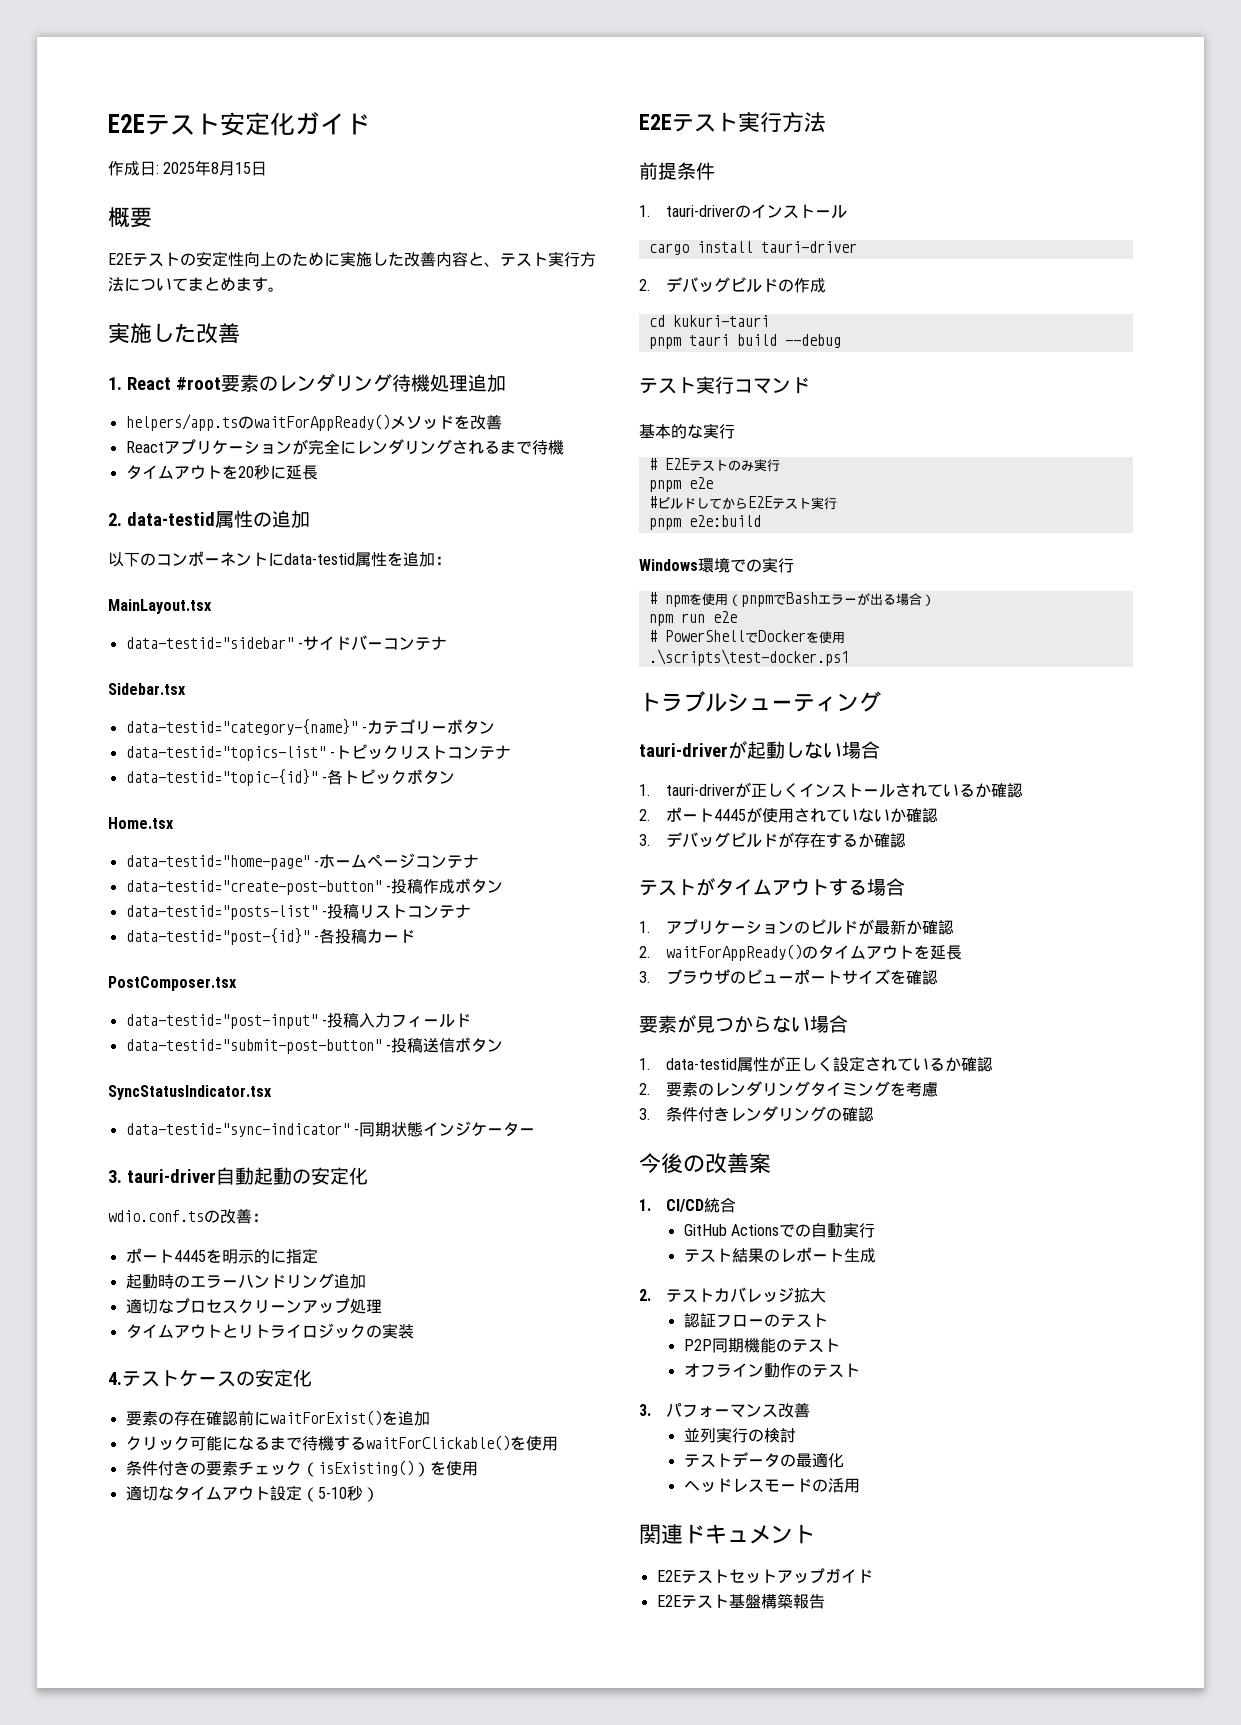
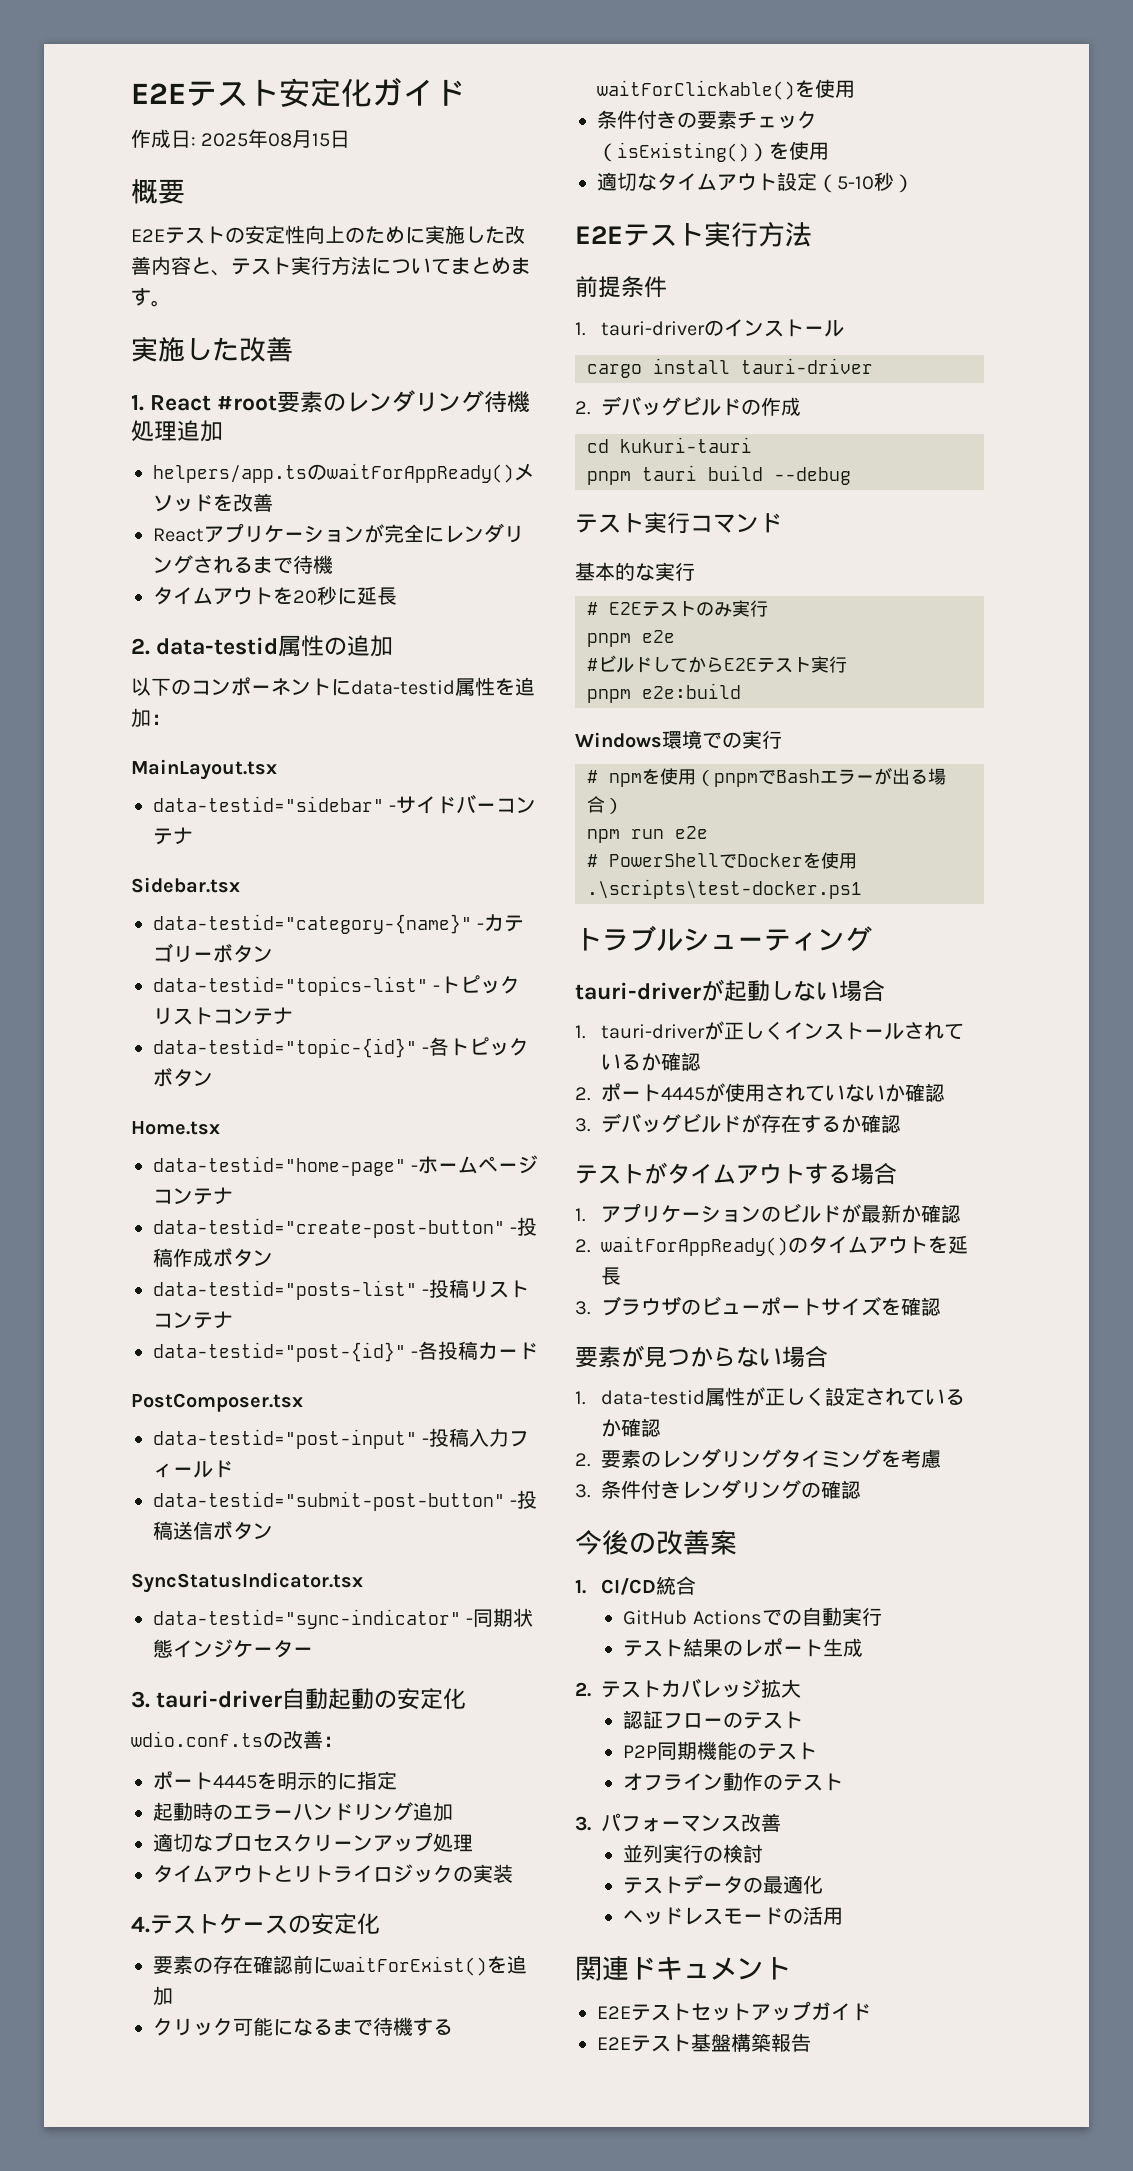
- 作成日: 2025年8月15日
+ 作成日: 2025年08月15日

